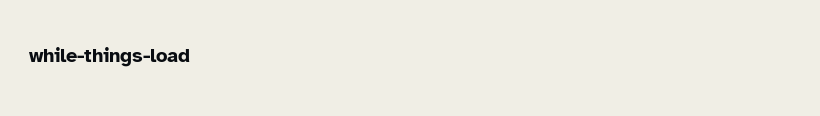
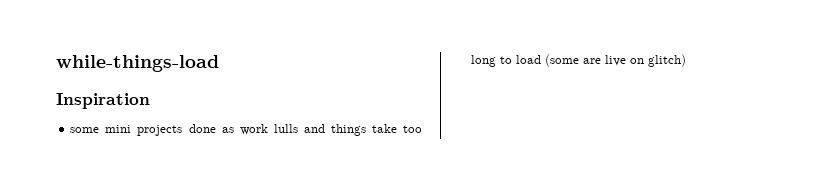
+ Inspiration
+ some mini projects done as work lulls and things take too long to load (some are live on glitch)

